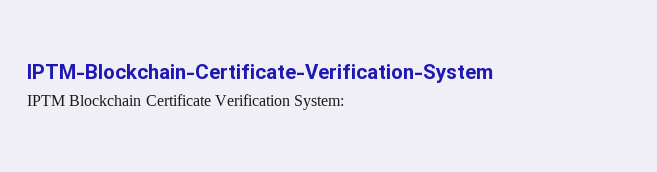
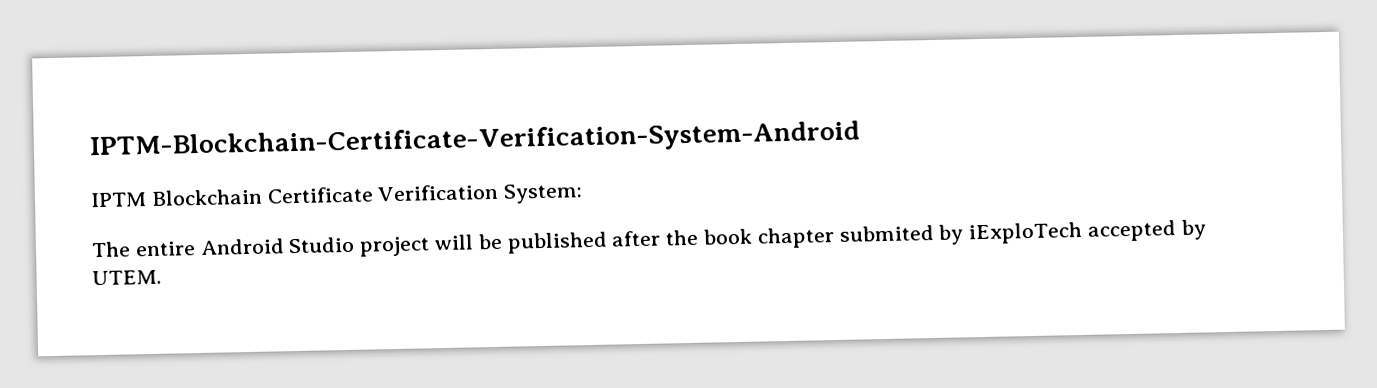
- IPTM-Blockchain-Certificate-Verification-System
+ IPTM-Blockchain-Certificate-Verification-System-Android
+ The entire Android Studio project will be published after the book chapter submited by iExploTech accepted by UTEM.

